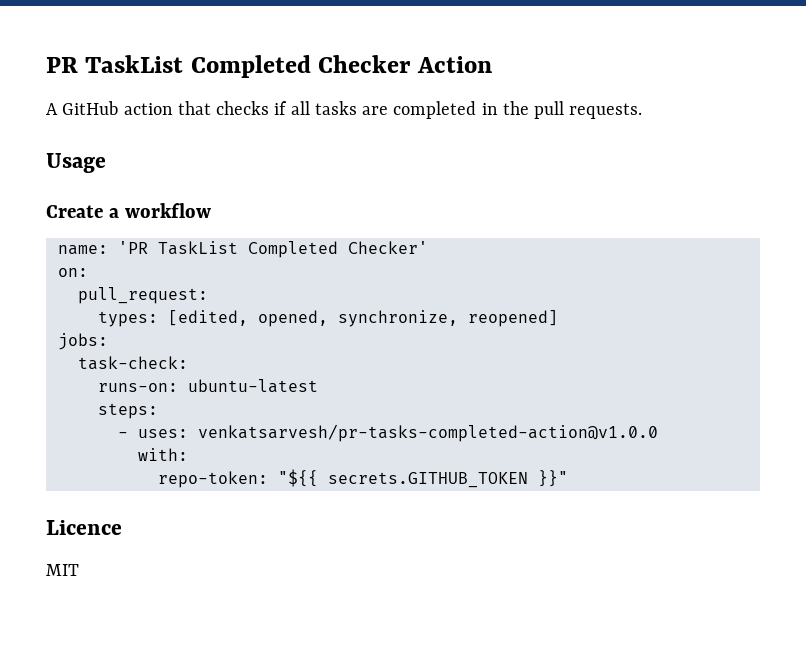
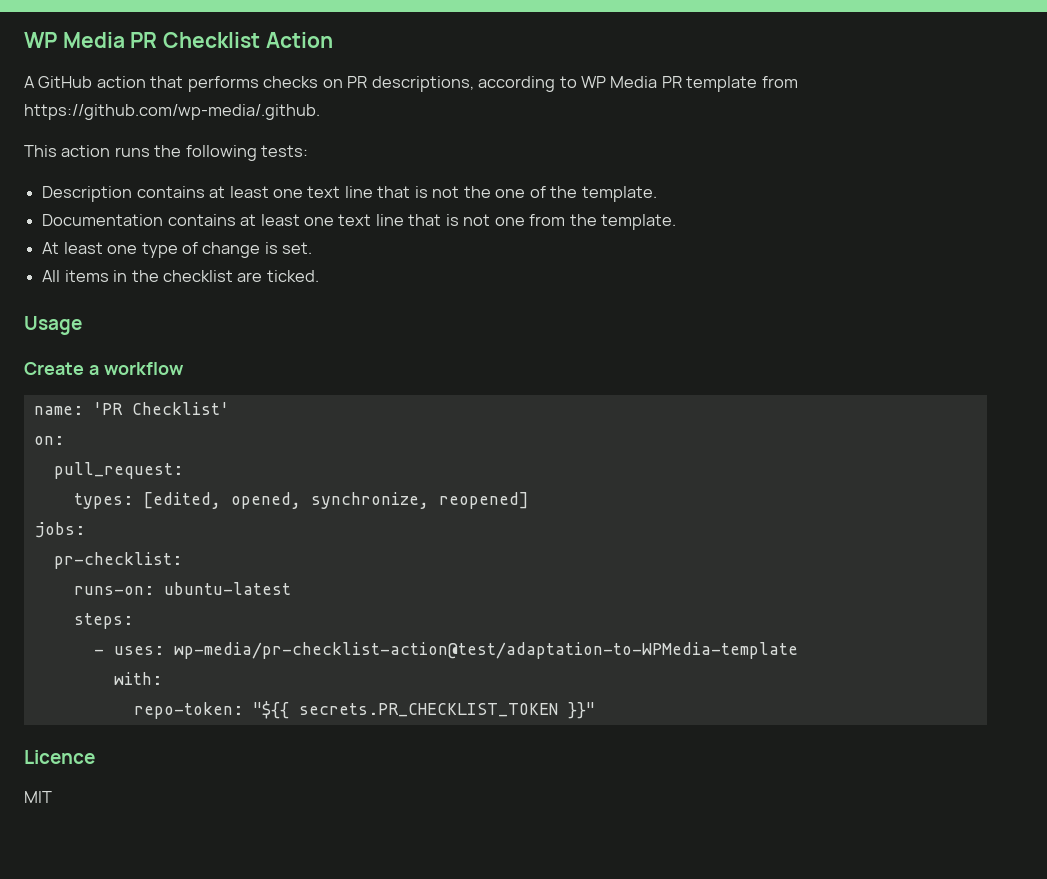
- PR TaskList Completed Checker Action
+ WP Media PR Checklist Action
- A GitHub action that checks if all tasks are completed in the pull requests.
+ A GitHub action that performs checks on PR descriptions, according to WP Media PR template from https://github.com/wp-media/.github.
+ This action runs the following tests:
+ Description contains at least one text line that is not the one of the template.
+ Documentation contains at least one text line that is not one from the template.
+ At least one type of change is set.
+ All items in the checklist are ticked.
- name: 'PR TaskList Completed Checker'
+ name: 'PR Checklist'
- task-check:
+ pr-checklist:
- - uses: venkatsarvesh/pr-tasks-completed-action@v1.0.0
+ - uses: wp-media/pr-checklist-action@test/adaptation-to-WPMedia-template
- repo-token: "${{ secrets.GITHUB_TOKEN }}"
+ repo-token: "${{ secrets.PR_CHECKLIST_TOKEN }}"

